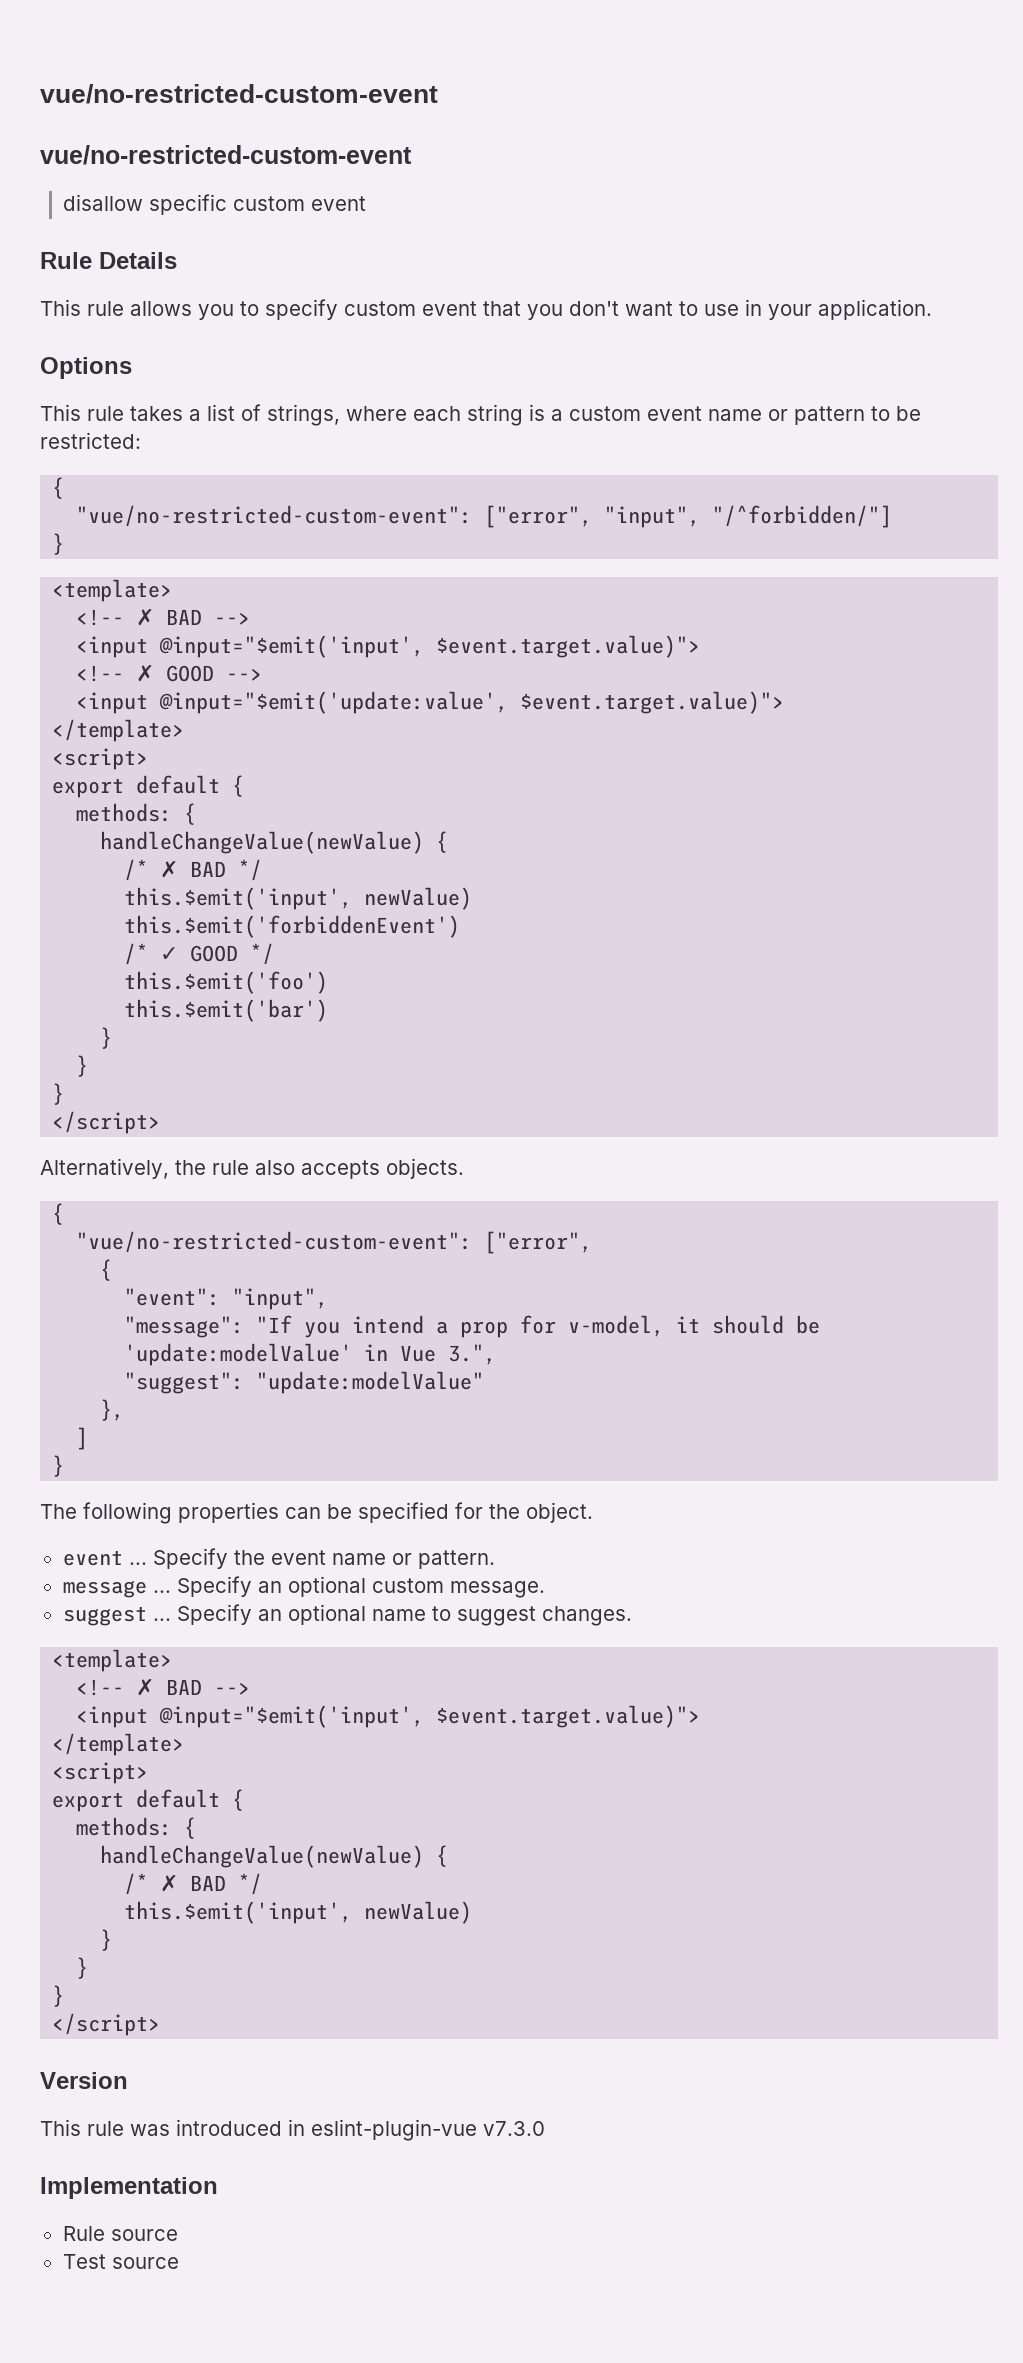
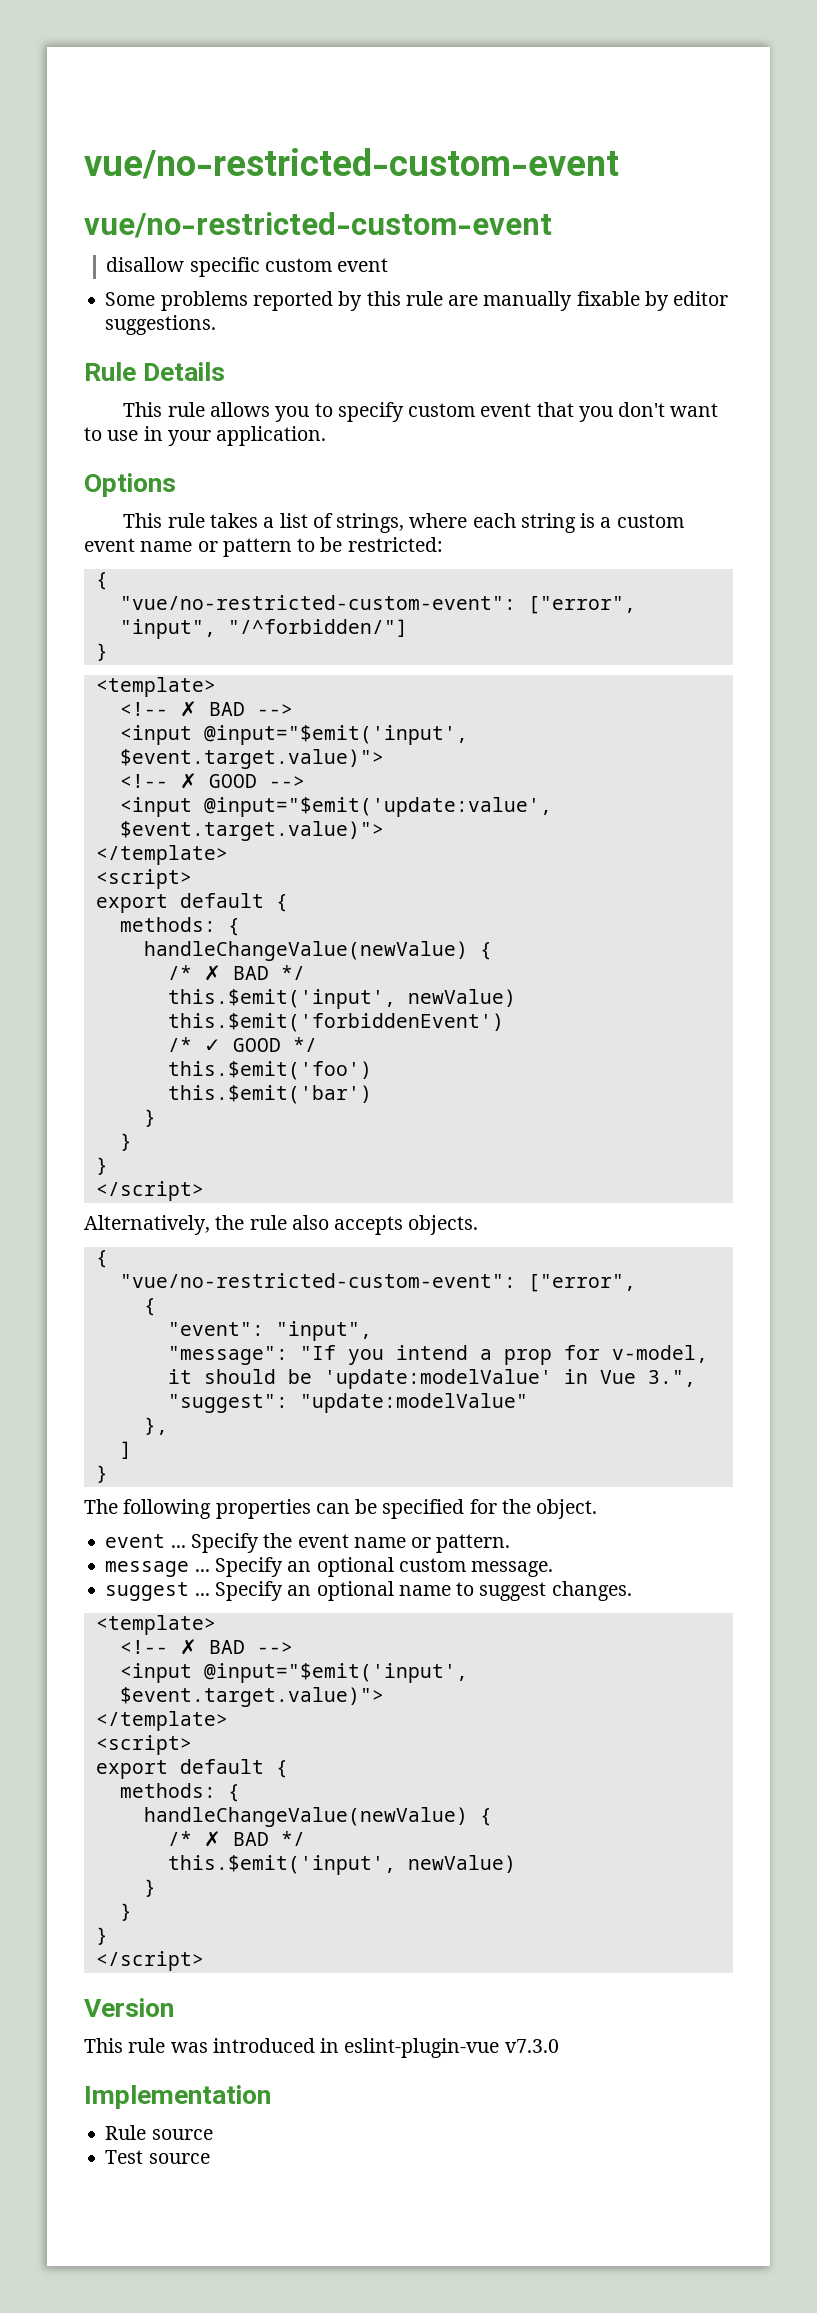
+ Some problems reported by this rule are manually fixable by editor suggestions.

